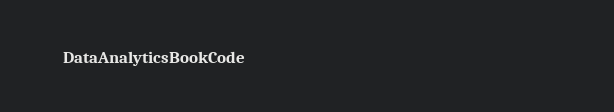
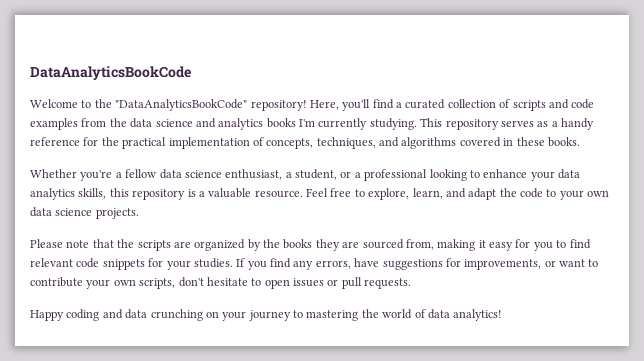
+ Welcome to the "DataAnalyticsBookCode" repository! Here, you'll find a curated collection of scripts and code examples from the data science and analytics books I'm currently studying. This repository serves as a handy reference for the practical implementation of concepts, techniques, and algorithms covered in these books.
+ Whether you're a fellow data science enthusiast, a student, or a professional looking to enhance your data analytics skills, this repository is a valuable resource. Feel free to explore, learn, and adapt the code to your own data science projects.
+ Please note that the scripts are organized by the books they are sourced from, making it easy for you to find relevant code snippets for your studies. If you find any errors, have suggestions for improvements, or want to contribute your own scripts, don't hesitate to open issues or pull requests.
+ Happy coding and data crunching on your journey to mastering the world of data analytics!

